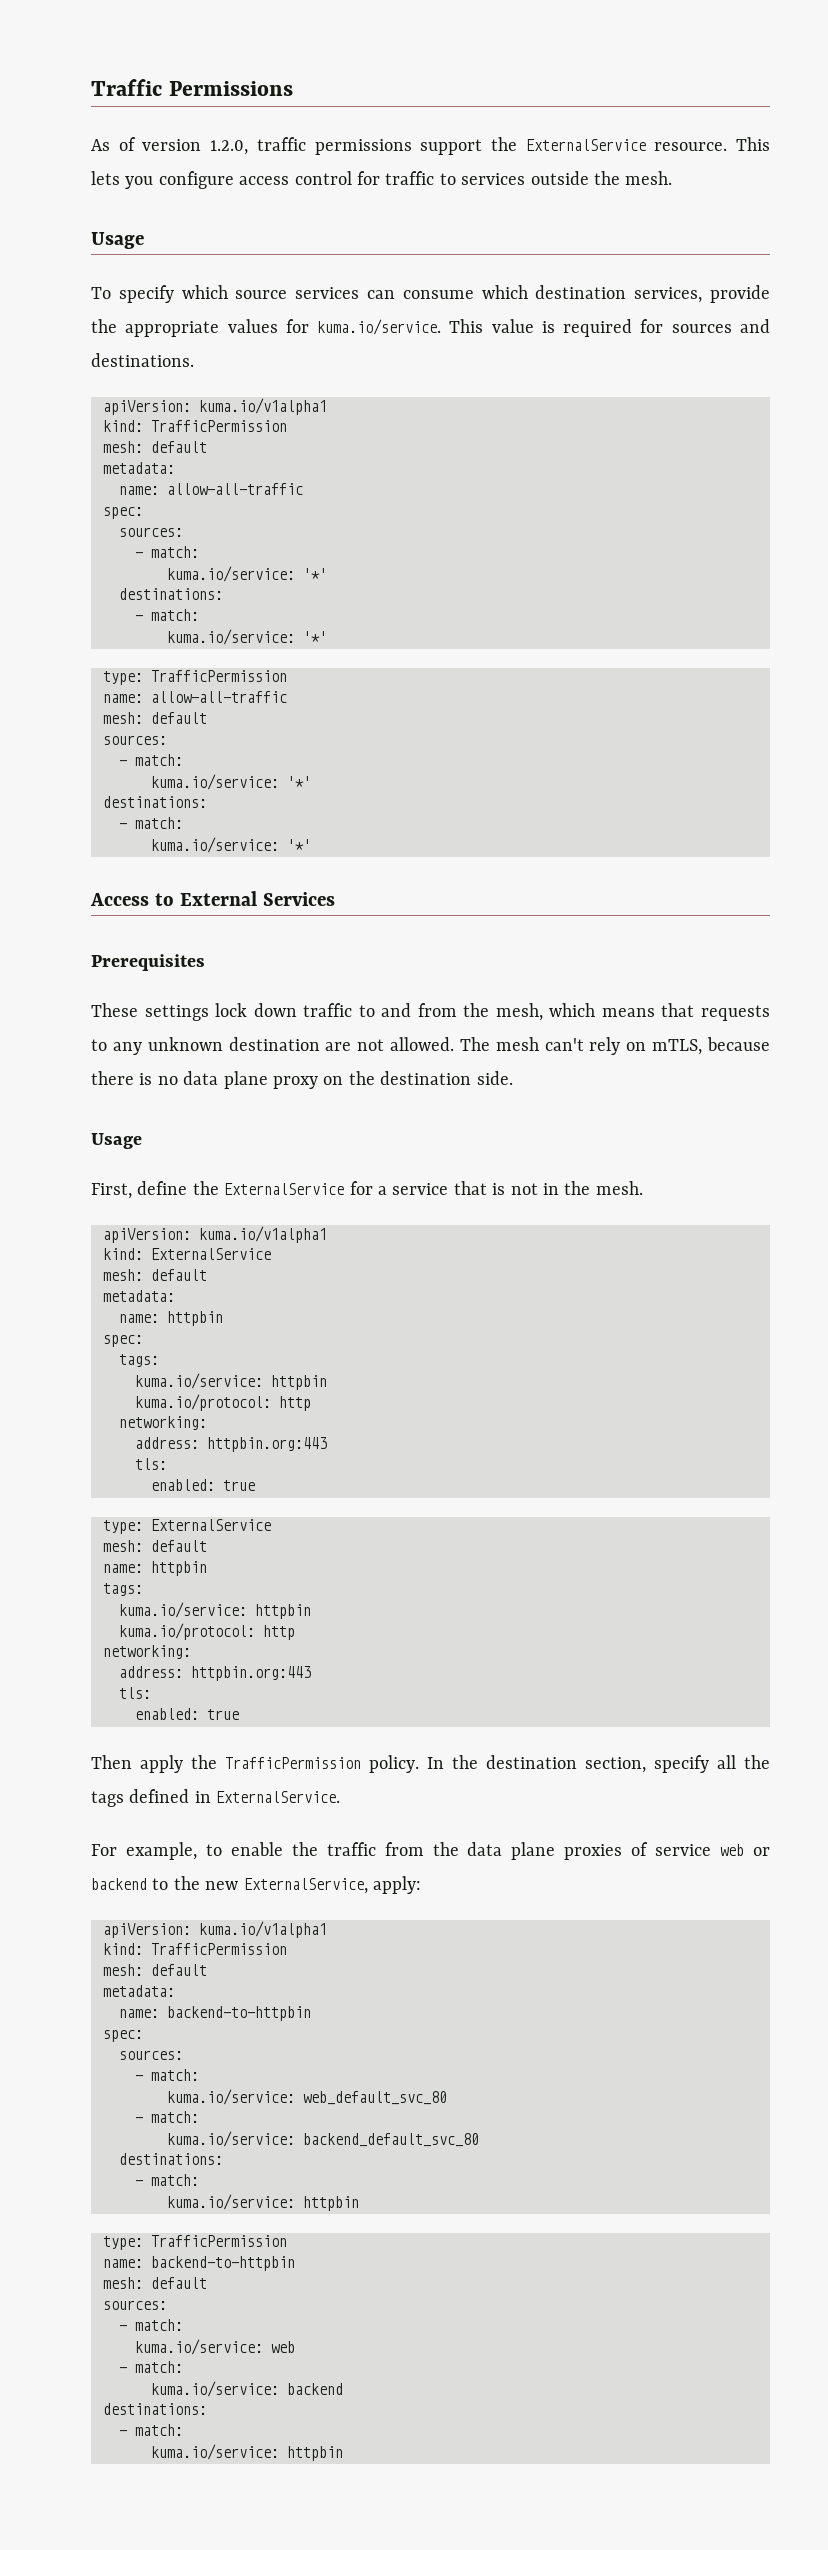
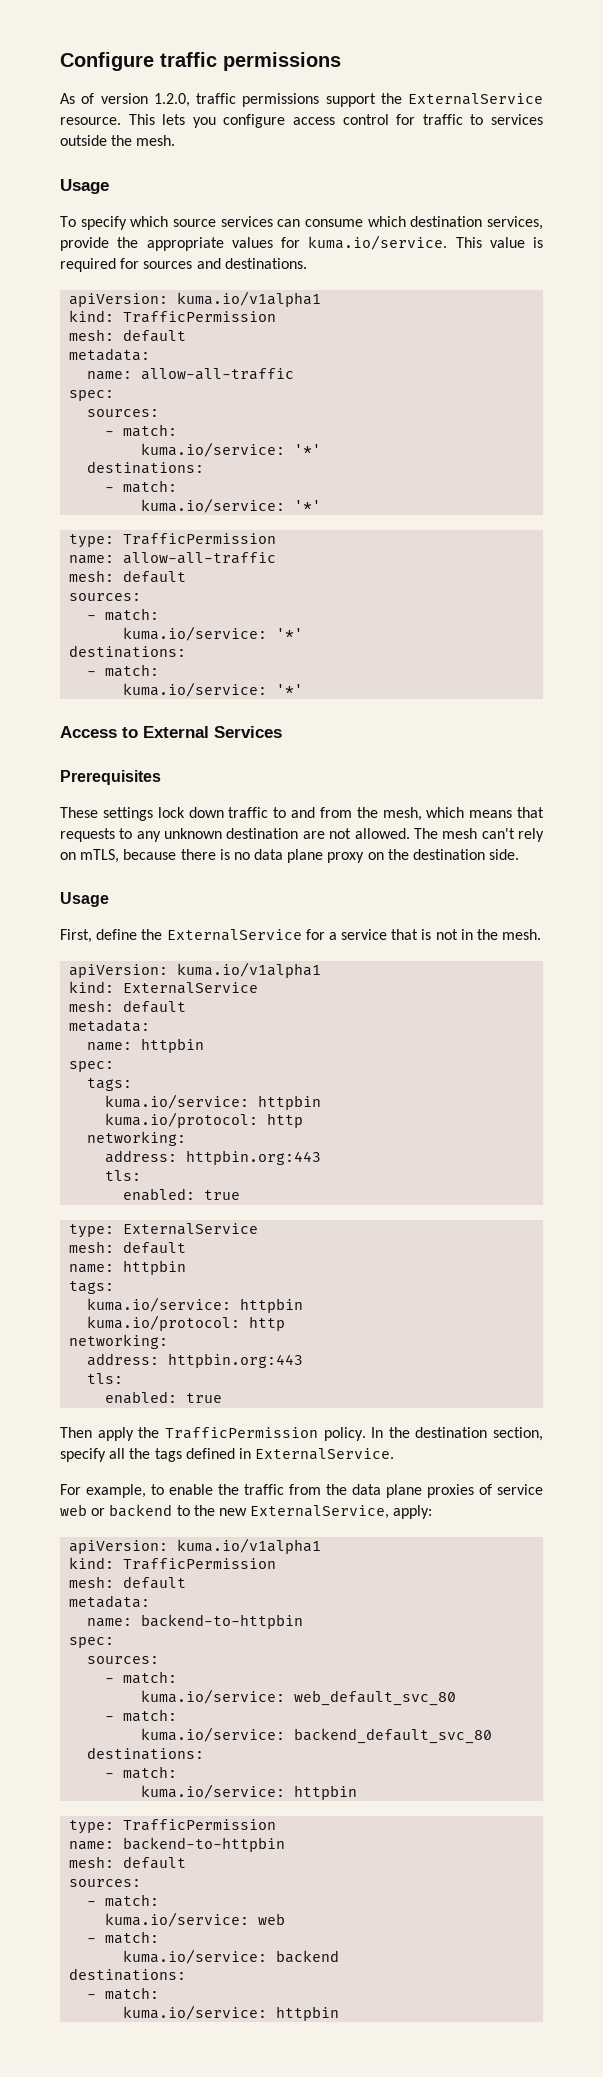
- Traffic Permissions
+ Configure traffic permissions

